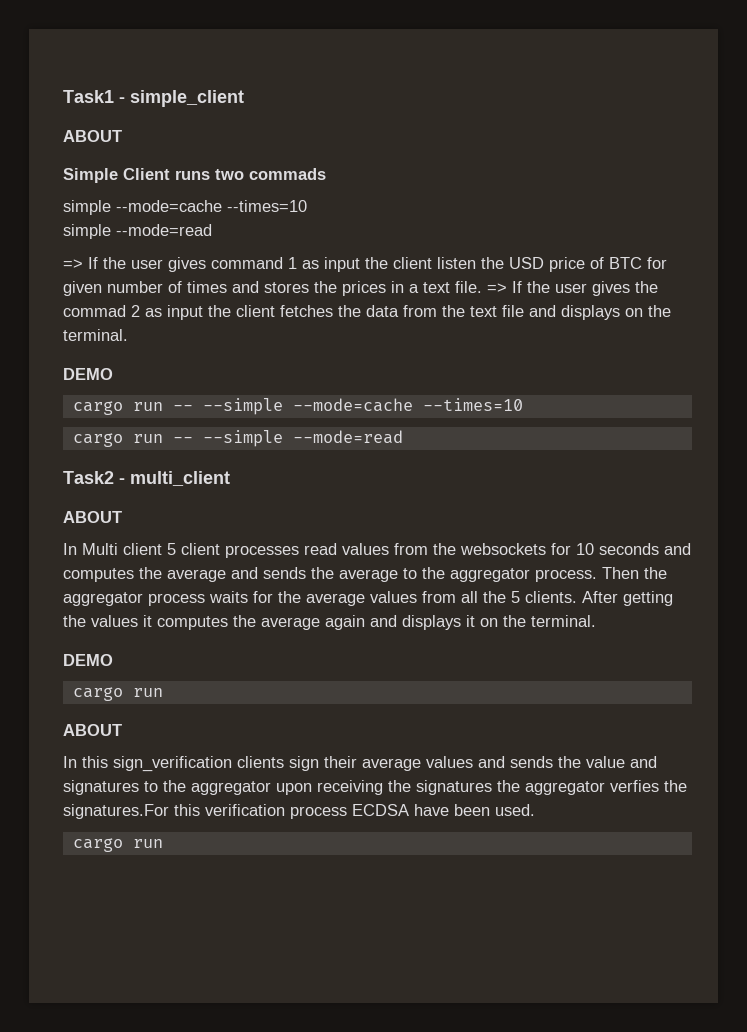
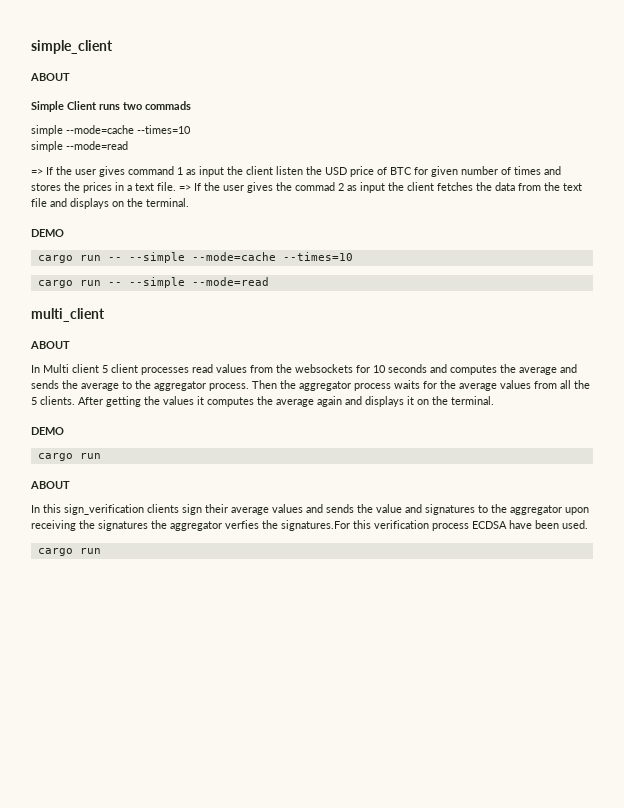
- Task1 - simple_client
+ simple_client
- Task2 - multi_client
+ multi_client

